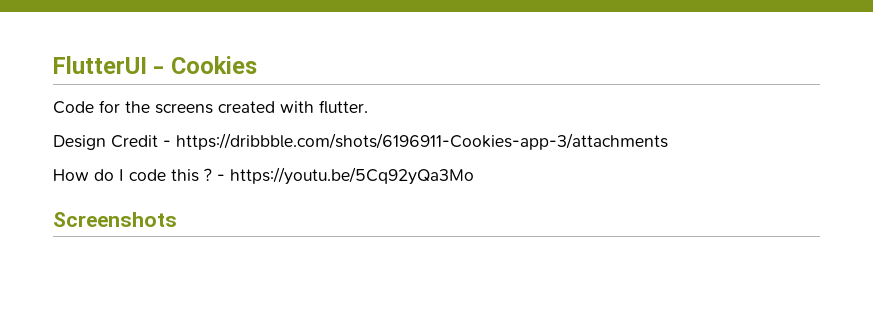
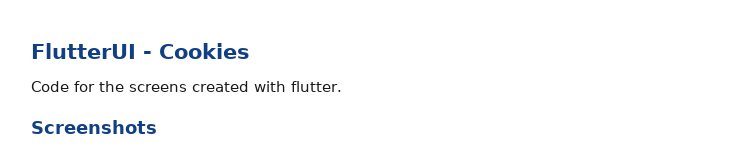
- Design Credit - https://dribbble.com/shots/6196911-Cookies-app-3/attachments
- How do I code this ? - https://youtu.be/5Cq92yQa3Mo

